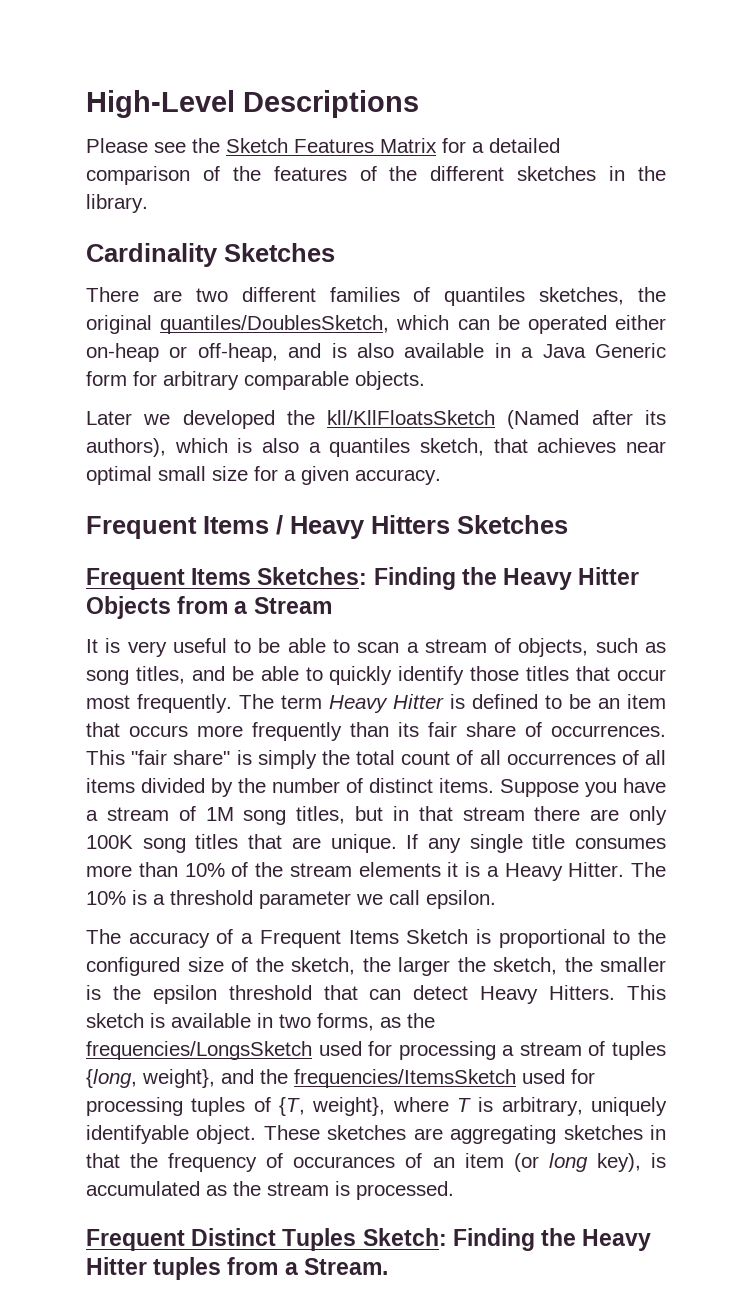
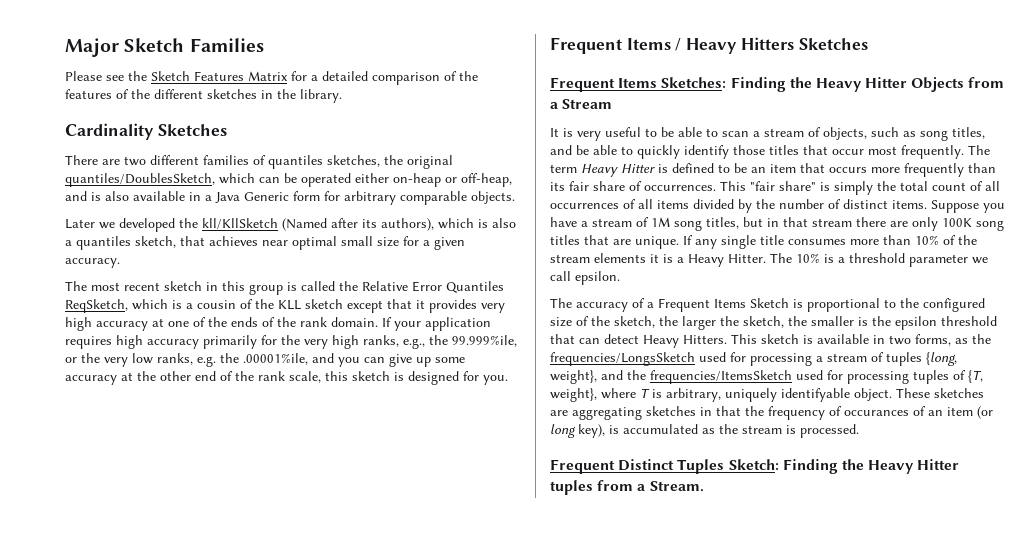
- High-Level Descriptions
+ Major Sketch Families
- Later we developed the kll/KllFloatsSketch (Named after its authors), which is also a quantiles sketch, that achieves near optimal small size for a given accuracy.
+ Later we developed the kll/KllSketch (Named after its authors), which is also a quantiles sketch, that achieves near optimal small size for a given accuracy.
+ The most recent sketch in this group is called the Relative Error Quantiles ReqSketch, which is a cousin of the KLL sketch except that it provides very high accuracy at one of the ends of the rank domain. If your application requires high accuracy primarily for the very high ranks, e.g., the 99.999%ile, or the very low ranks, e.g. the .00001%ile, and you can give up some accuracy at the other end of the rank scale, this sketch is designed for you.

